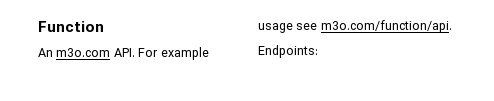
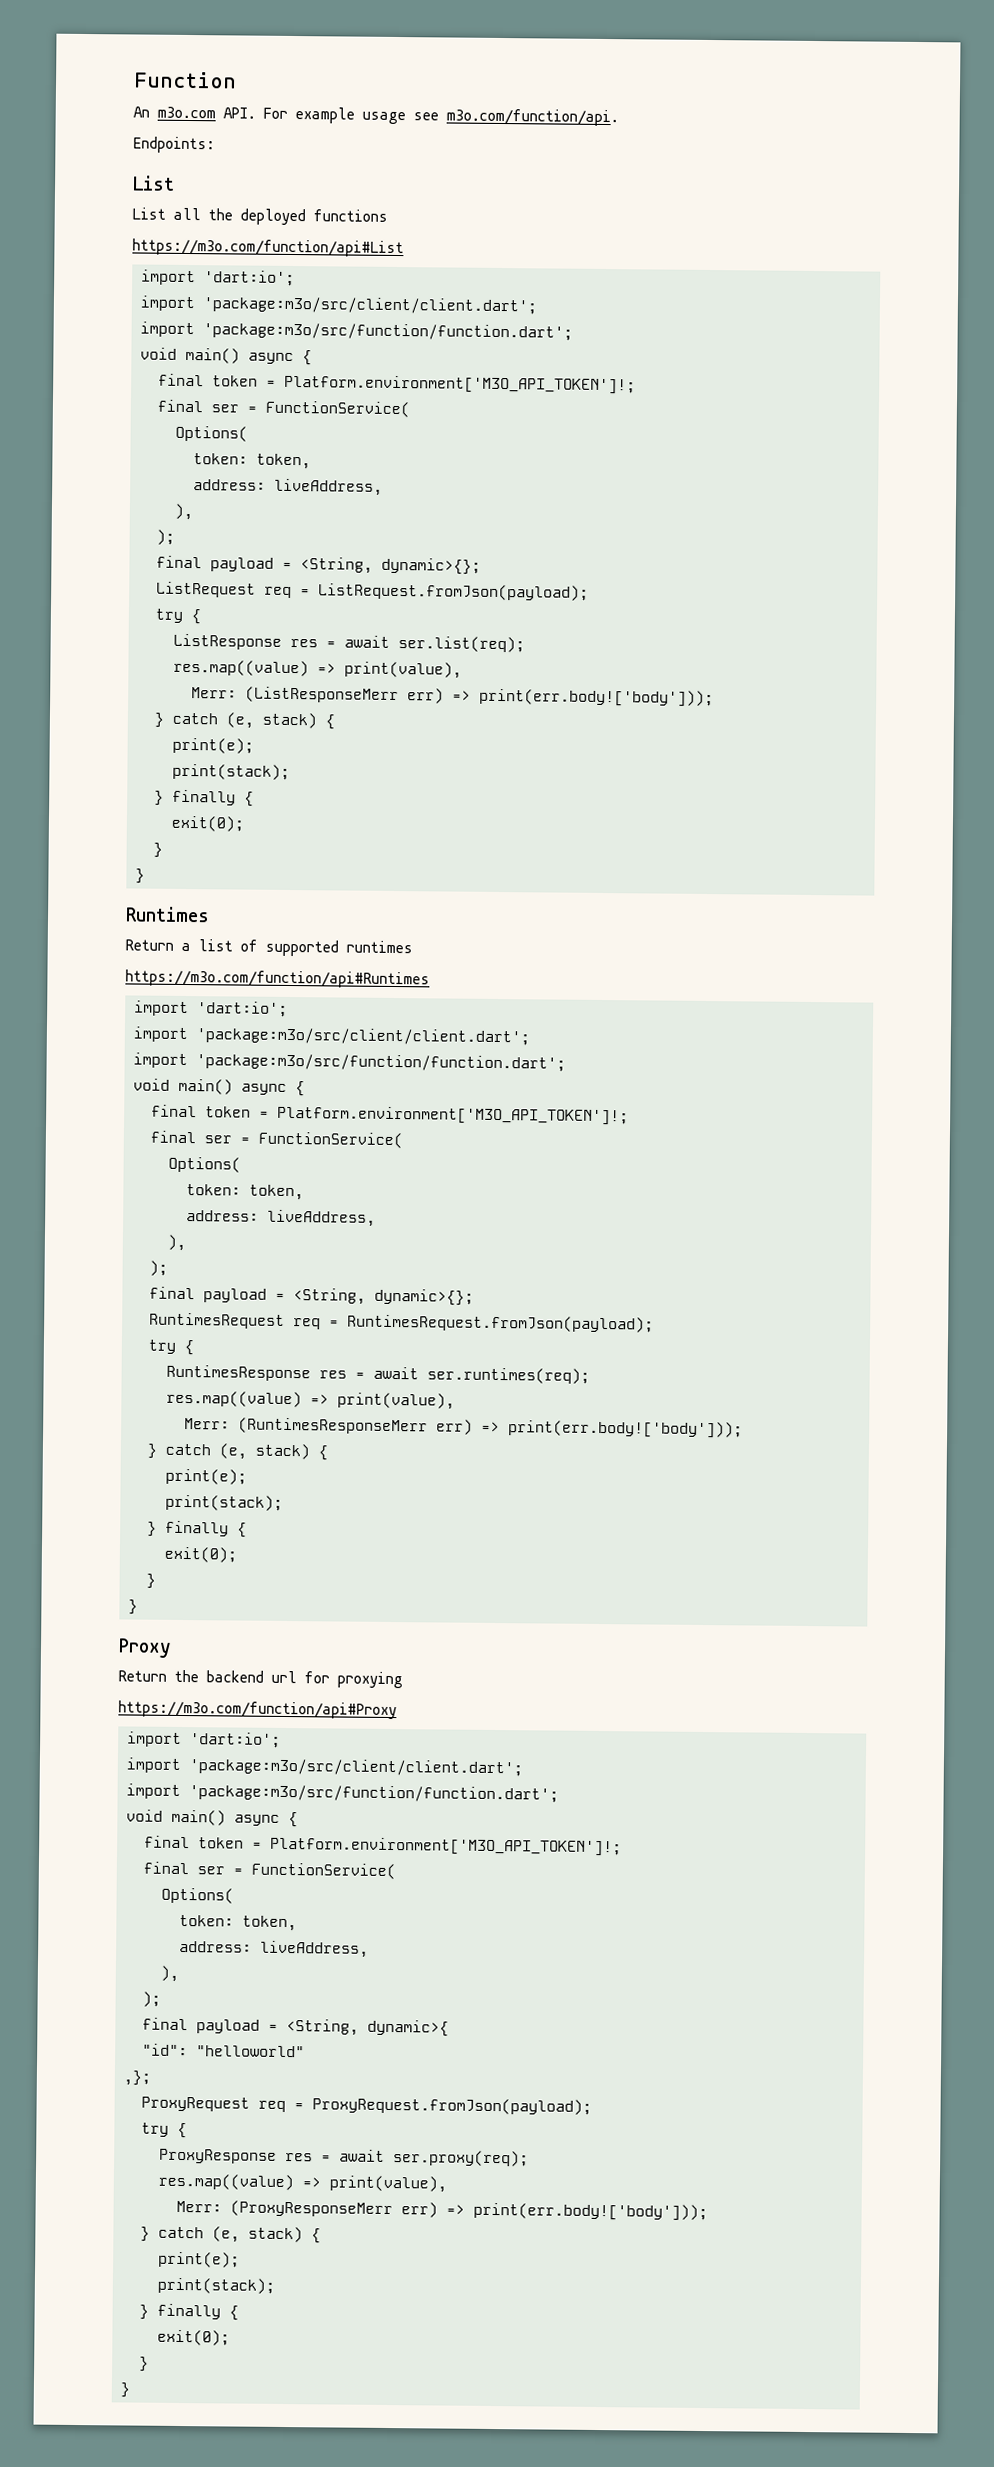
  Endpoints:
+ List
+ List all the deployed functions
+ https://m3o.com/function/api#List
+ import 'dart:io';
+ import 'package:m3o/src/client/client.dart';
+ import 'package:m3o/src/function/function.dart';
+ void main() async {
+ final token = Platform.environment['M3O_API_TOKEN']!;
+ final ser = FunctionService(
+ Options(
+ token: token,
+ address: liveAddress,
+ ),
+ );
+ final payload = <String, dynamic>{};
+ ListRequest req = ListRequest.fromJson(payload);
+ try {
+ ListResponse res = await ser.list(req);
+ res.map((value) => print(value),
+ Merr: (ListResponseMerr err) => print(err.body!['body']));
+ } catch (e, stack) {
+ print(e);
+ print(stack);
+ } finally {
+ exit(0);
+ }
+ }
+ Runtimes
+ Return a list of supported runtimes
+ https://m3o.com/function/api#Runtimes
+ import 'dart:io';
+ import 'package:m3o/src/client/client.dart';
+ import 'package:m3o/src/function/function.dart';
+ void main() async {
+ final token = Platform.environment['M3O_API_TOKEN']!;
+ final ser = FunctionService(
+ Options(
+ token: token,
+ address: liveAddress,
+ ),
+ );
+ final payload = <String, dynamic>{};
+ RuntimesRequest req = RuntimesRequest.fromJson(payload);
+ try {
+ RuntimesResponse res = await ser.runtimes(req);
+ res.map((value) => print(value),
+ Merr: (RuntimesResponseMerr err) => print(err.body!['body']));
+ } catch (e, stack) {
+ print(e);
+ print(stack);
+ } finally {
+ exit(0);
+ }
+ }
+ Proxy
+ Return the backend url for proxying
+ https://m3o.com/function/api#Proxy
+ import 'dart:io';
+ import 'package:m3o/src/client/client.dart';
+ import 'package:m3o/src/function/function.dart';
+ void main() async {
+ final token = Platform.environment['M3O_API_TOKEN']!;
+ final ser = FunctionService(
+ Options(
+ token: token,
+ address: liveAddress,
+ ),
+ );
+ final payload = <String, dynamic>{
+ "id": "helloworld"
+ ,};
+ ProxyRequest req = ProxyRequest.fromJson(payload);
+ try {
+ ProxyResponse res = await ser.proxy(req);
+ res.map((value) => print(value),
+ Merr: (ProxyResponseMerr err) => print(err.body!['body']));
+ } catch (e, stack) {
+ print(e);
+ print(stack);
+ } finally {
+ exit(0);
+ }
+ }

